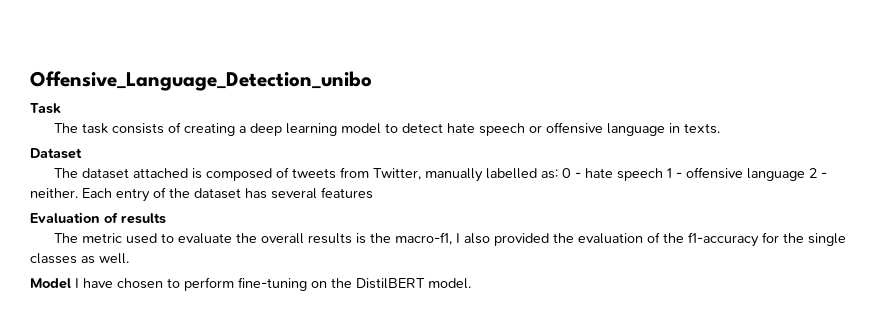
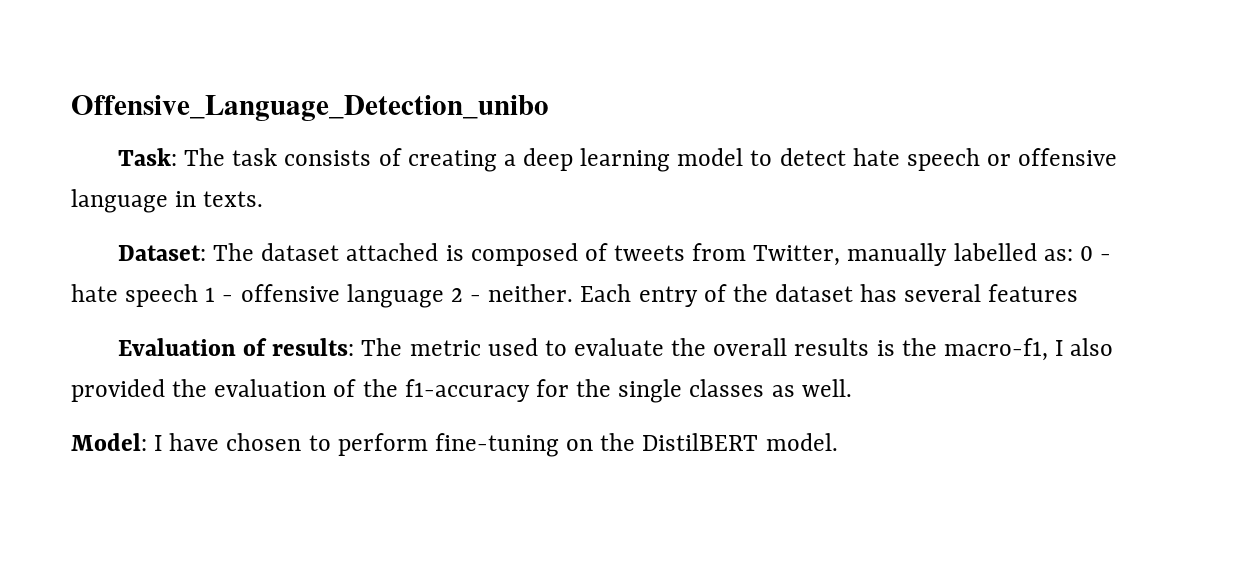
- Task
- The task consists of creating a deep learning model to detect hate speech or offensive language in texts.
+ Task: The task consists of creating a deep learning model to detect hate speech or offensive language in texts.
- Dataset
- The dataset attached is composed of tweets from Twitter, manually labelled as: 0 - hate speech 1 - offensive language 2 - neither.
+ Dataset: The dataset attached is composed of tweets from Twitter, manually labelled as: 0 - hate speech 1 - offensive language 2 - neither.
- Evaluation of results
- The metric used to evaluate the overall results is the macro-f1, I also provided the evaluation of the f1-accuracy for the single classes as well.
+ Evaluation of results: The metric used to evaluate the overall results is the macro-f1, I also provided the evaluation of the f1-accuracy for the single classes as well.
- Model I have chosen to perform fine-tuning on the DistilBERT model.
+ Model: I have chosen to perform fine-tuning on the DistilBERT model.

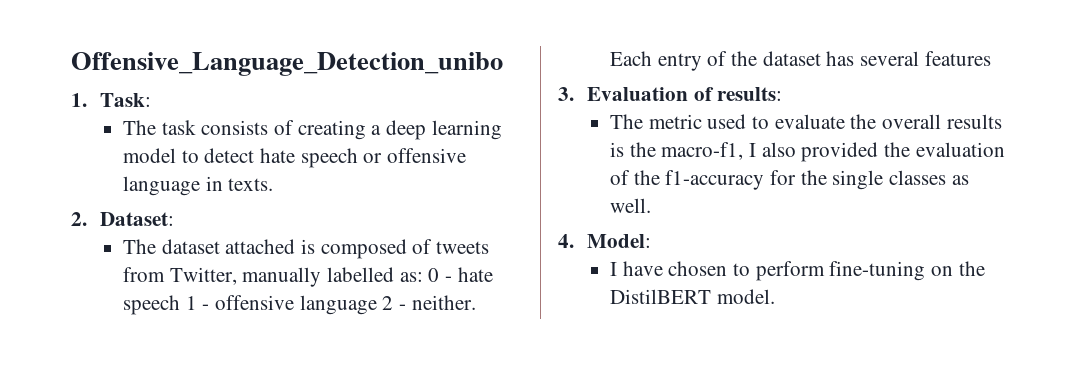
- Task: The task consists of creating a deep learning model to detect hate speech or offensive language in texts.
+ 1. Task:
+ The task consists of creating a deep learning model to detect hate speech or offensive language in texts.
- Dataset: The dataset attached is composed of tweets from Twitter, manually labelled as: 0 - hate speech 1 - offensive language 2 - neither.
+ 2. Dataset:
+ The dataset attached is composed of tweets from Twitter, manually labelled as: 0 - hate speech 1 - offensive language 2 - neither.
- Evaluation of results: The metric used to evaluate the overall results is the macro-f1, I also provided the evaluation of the f1-accuracy for the single classes as well.
+ 3. Evaluation of results:
+ The metric used to evaluate the overall results is the macro-f1, I also provided the evaluation of the f1-accuracy for the single classes as well.
- Model: I have chosen to perform fine-tuning on the DistilBERT model.
+ 4. Model:
+ I have chosen to perform fine-tuning on the DistilBERT model.

